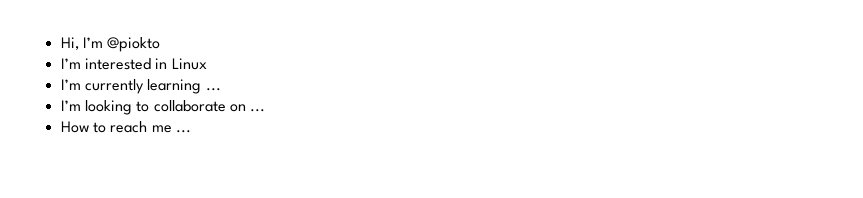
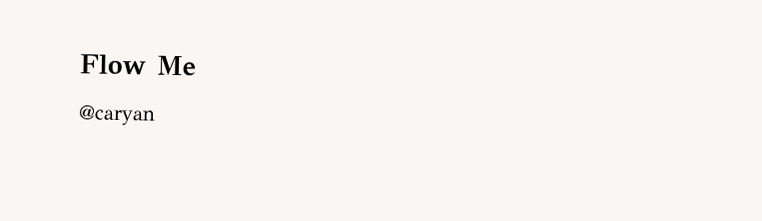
- Hi, I’m @piokto
- I’m interested in Linux
- I’m currently learning ...
- I’m looking to collaborate on ...
- How to reach me ...
+ Flow Me
+ @caryan

